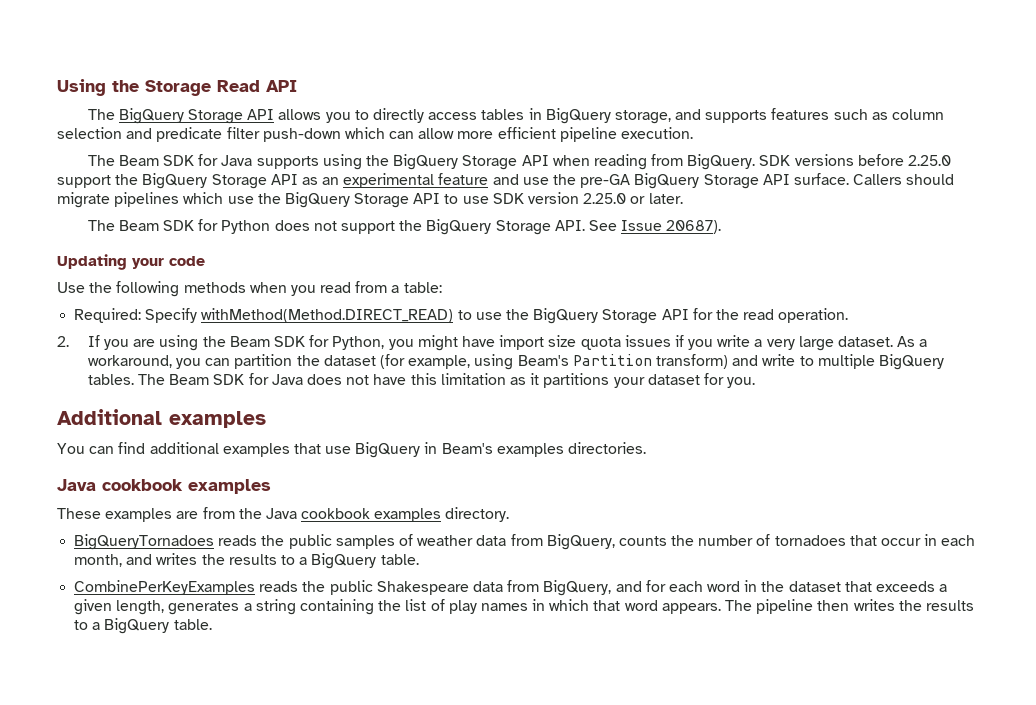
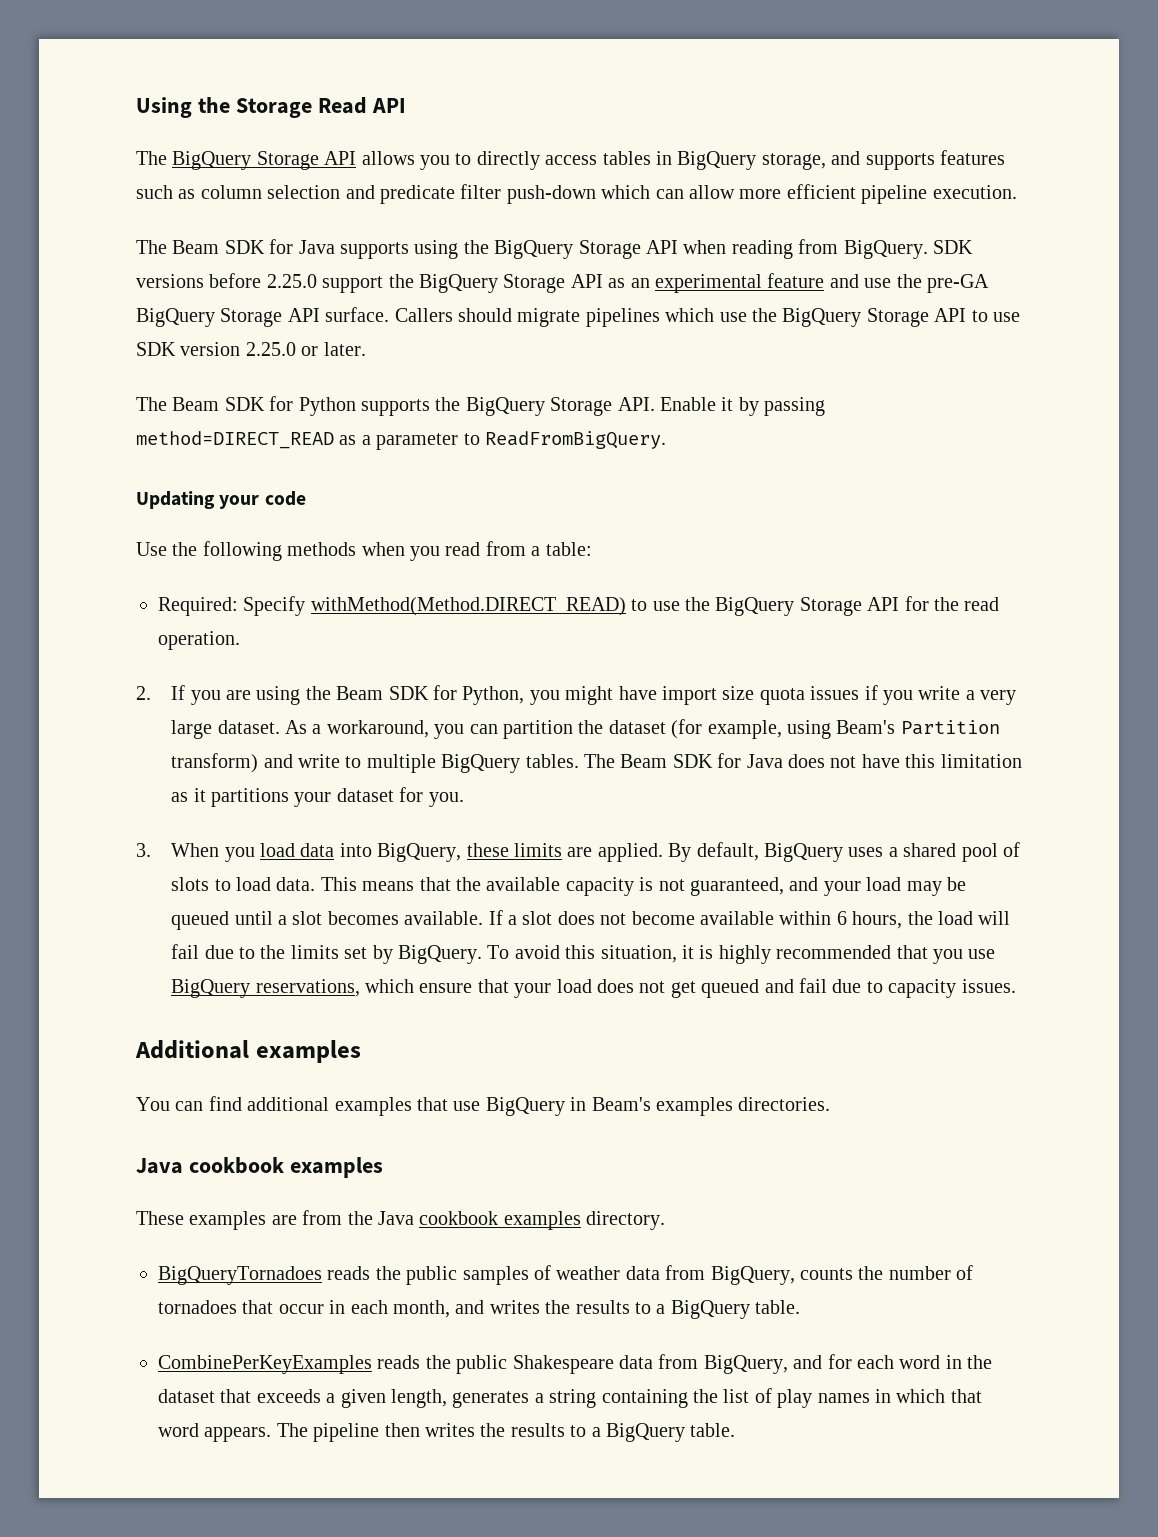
- The Beam SDK for Python does not support the BigQuery Storage API. See Issue 20687).
+ The Beam SDK for Python supports the BigQuery Storage API. Enable it by passing method=DIRECT_READ as a parameter to ReadFromBigQuery.
+ 3. When you load data into BigQuery, these limits are applied. By default, BigQuery uses a shared pool of slots to load data. This means that the available capacity is not guaranteed, and your load may be queued until a slot becomes available. If a slot does not become available within 6 hours, the load will fail due to the limits set by BigQuery. To avoid this situation, it is highly recommended that you use BigQuery reservations, which ensure that your load does not get queued and fail due to capacity issues.

